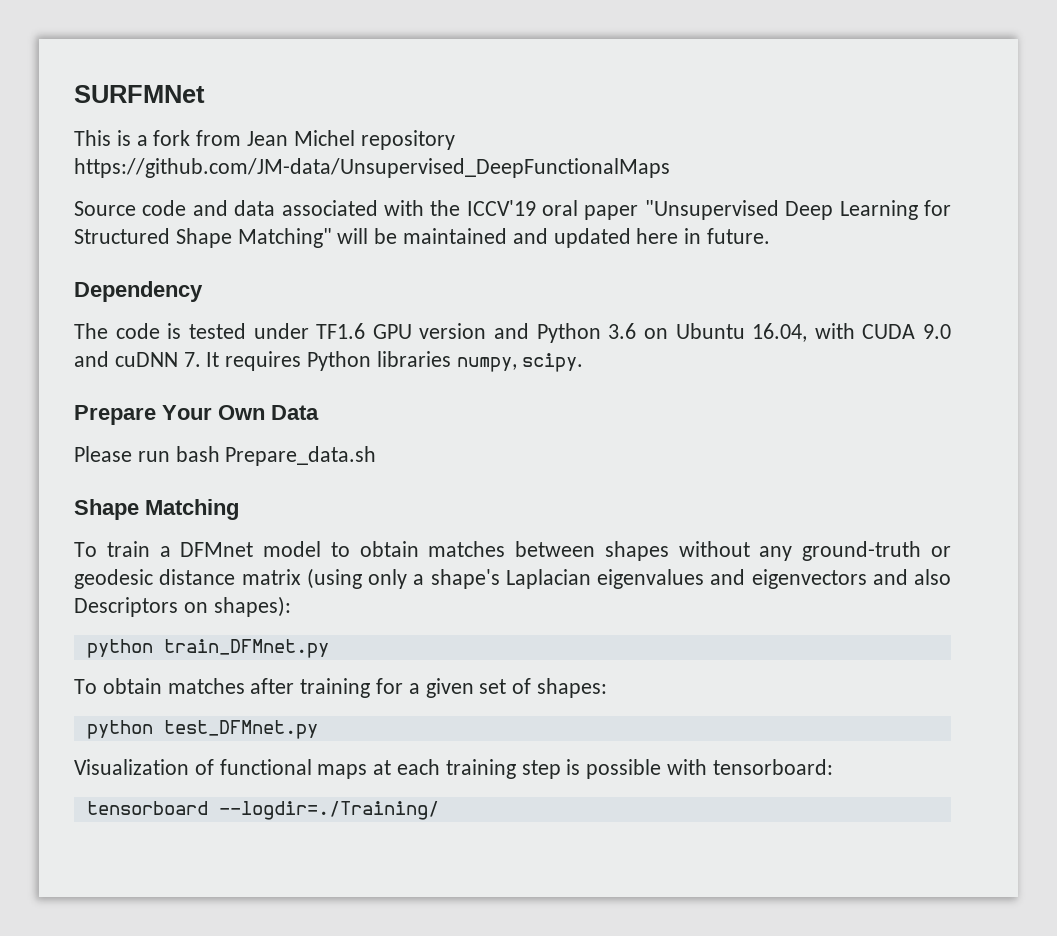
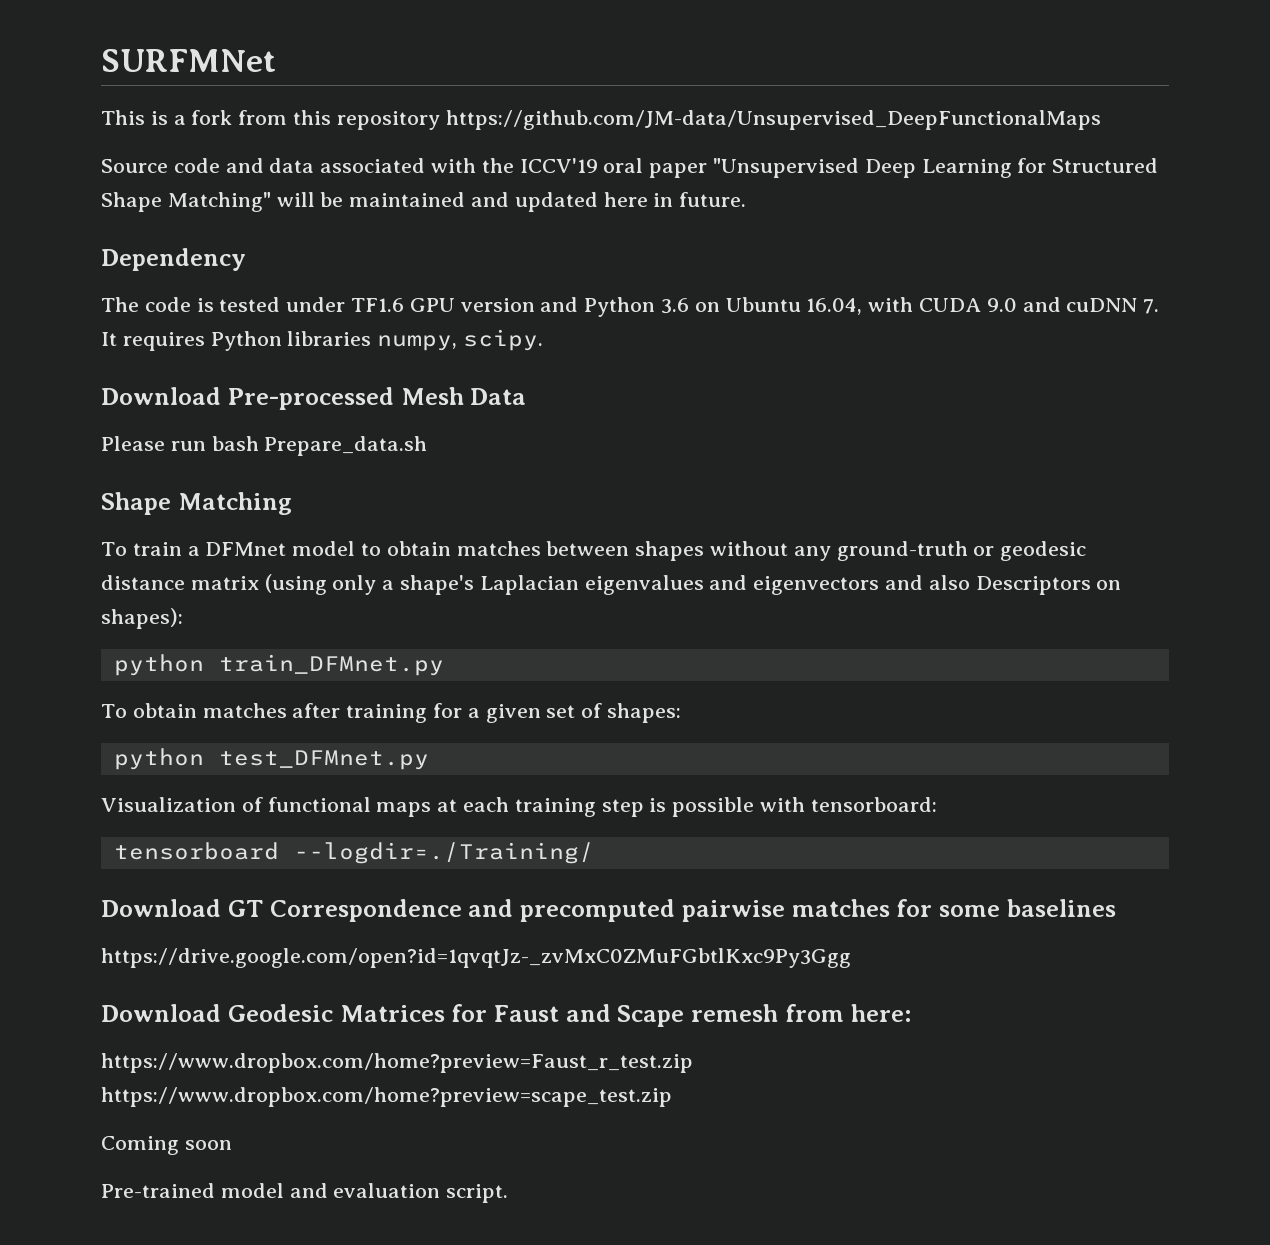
- This is a fork from Jean Michel repository https://github.com/JM-data/Unsupervised_DeepFunctionalMaps
+ This is a fork from this repository https://github.com/JM-data/Unsupervised_DeepFunctionalMaps
- Prepare Your Own Data
+ Download Pre-processed Mesh Data
+ Download GT Correspondence and precomputed pairwise matches for some baselines
+ https://drive.google.com/open?id=1qvqtJz-_zvMxC0ZMuFGbtlKxc9Py3Ggg
+ Download Geodesic Matrices for Faust and Scape remesh from here:
+ https://www.dropbox.com/home?preview=Faust_r_test.zip https://www.dropbox.com/home?preview=scape_test.zip
+ Coming soon
+ Pre-trained model and evaluation script.

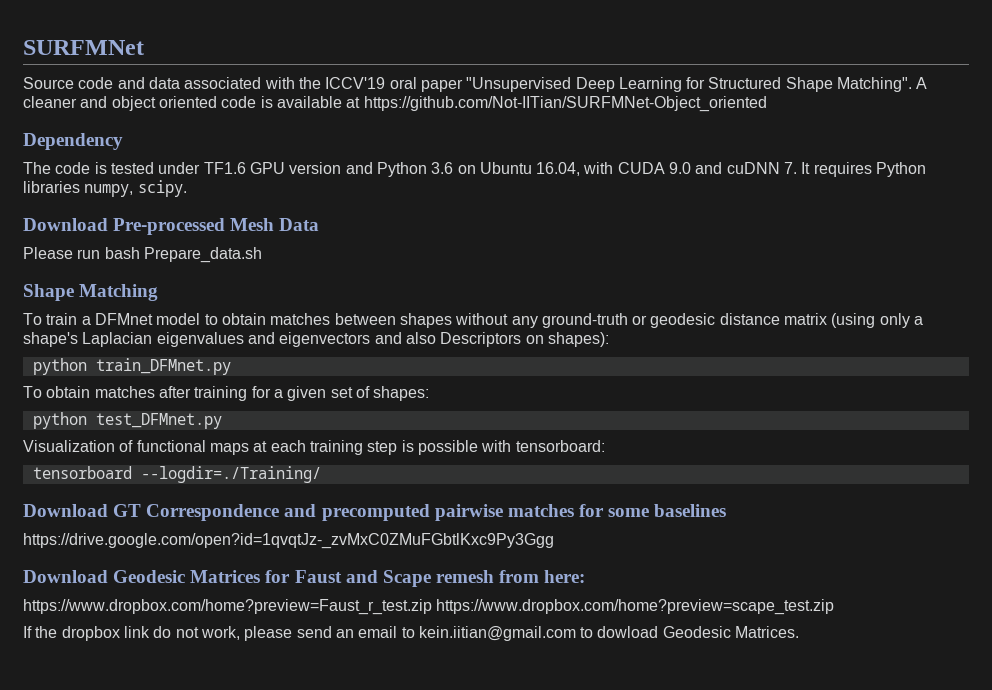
- This is a fork from this repository https://github.com/JM-data/Unsupervised_DeepFunctionalMaps
- Source code and data associated with the ICCV'19 oral paper "Unsupervised Deep Learning for Structured Shape Matching" will be maintained and updated here in future.
+ Source code and data associated with the ICCV'19 oral paper "Unsupervised Deep Learning for Structured Shape Matching". A cleaner and object oriented code is available at https://github.com/Not-IITian/SURFMNet-Object_oriented
- Coming soon
- Pre-trained model and evaluation script.
+ If the dropbox link do not work, please send an email to kein.iitian@gmail.com to dowload Geodesic Matrices.

